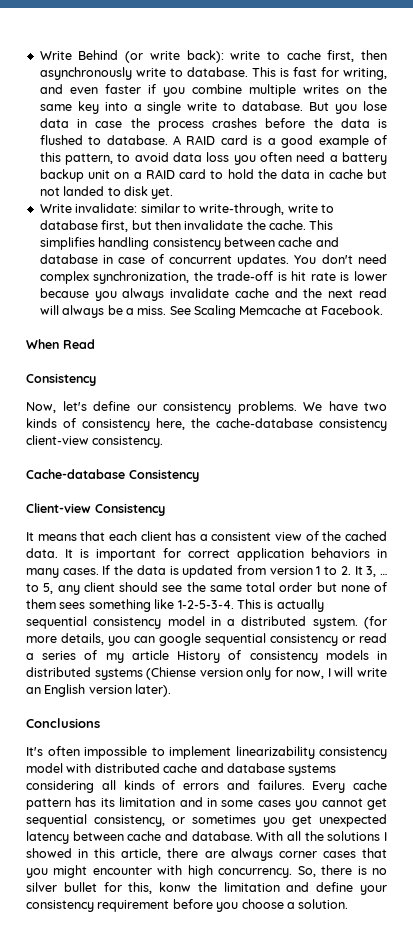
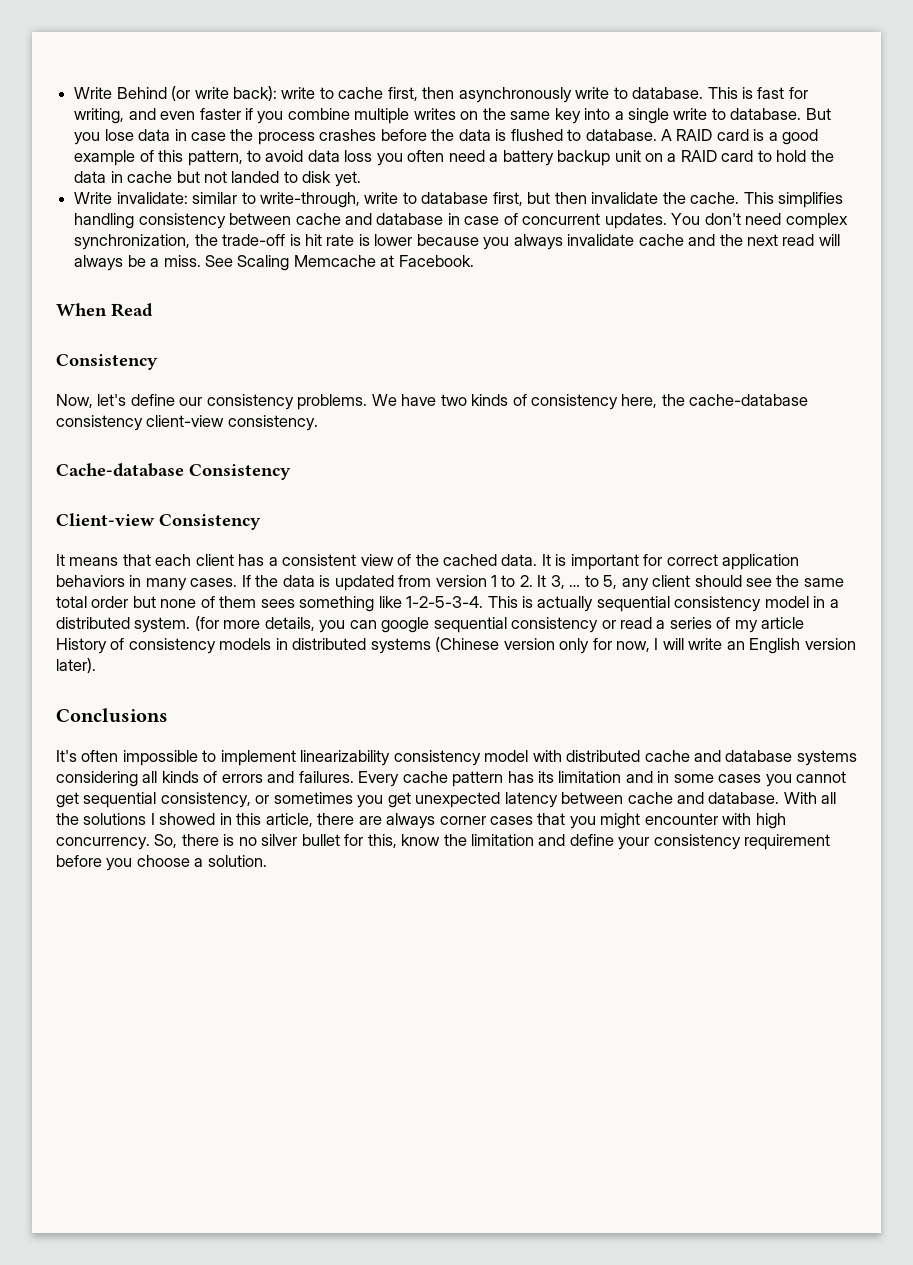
- (for more details, you can google sequential consistency or read a series of my article History of consistency models in distributed systems (Chiense version only for now, I will write an English version later).
+ (for more details, you can google sequential consistency or read a series of my article History of consistency models in distributed systems (Chinese version only for now, I will write an English version later).
- So, there is no silver bullet for this, konw the limitation and define your consistency requirement before you choose a solution.
+ So, there is no silver bullet for this, know the limitation and define your consistency requirement before you choose a solution.

